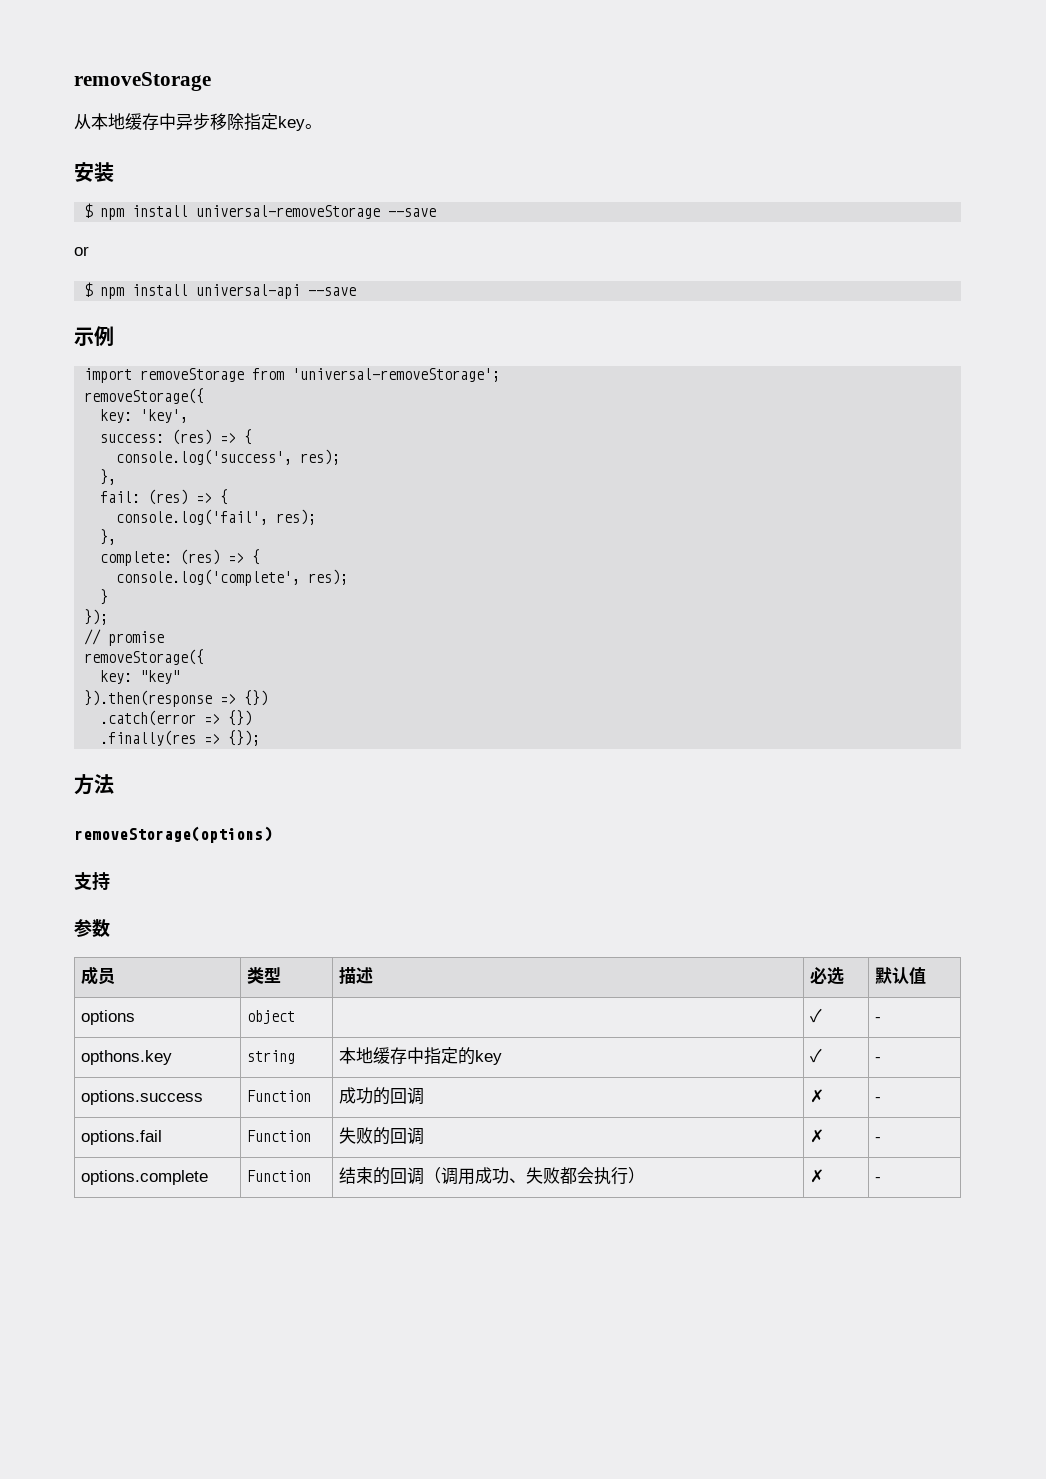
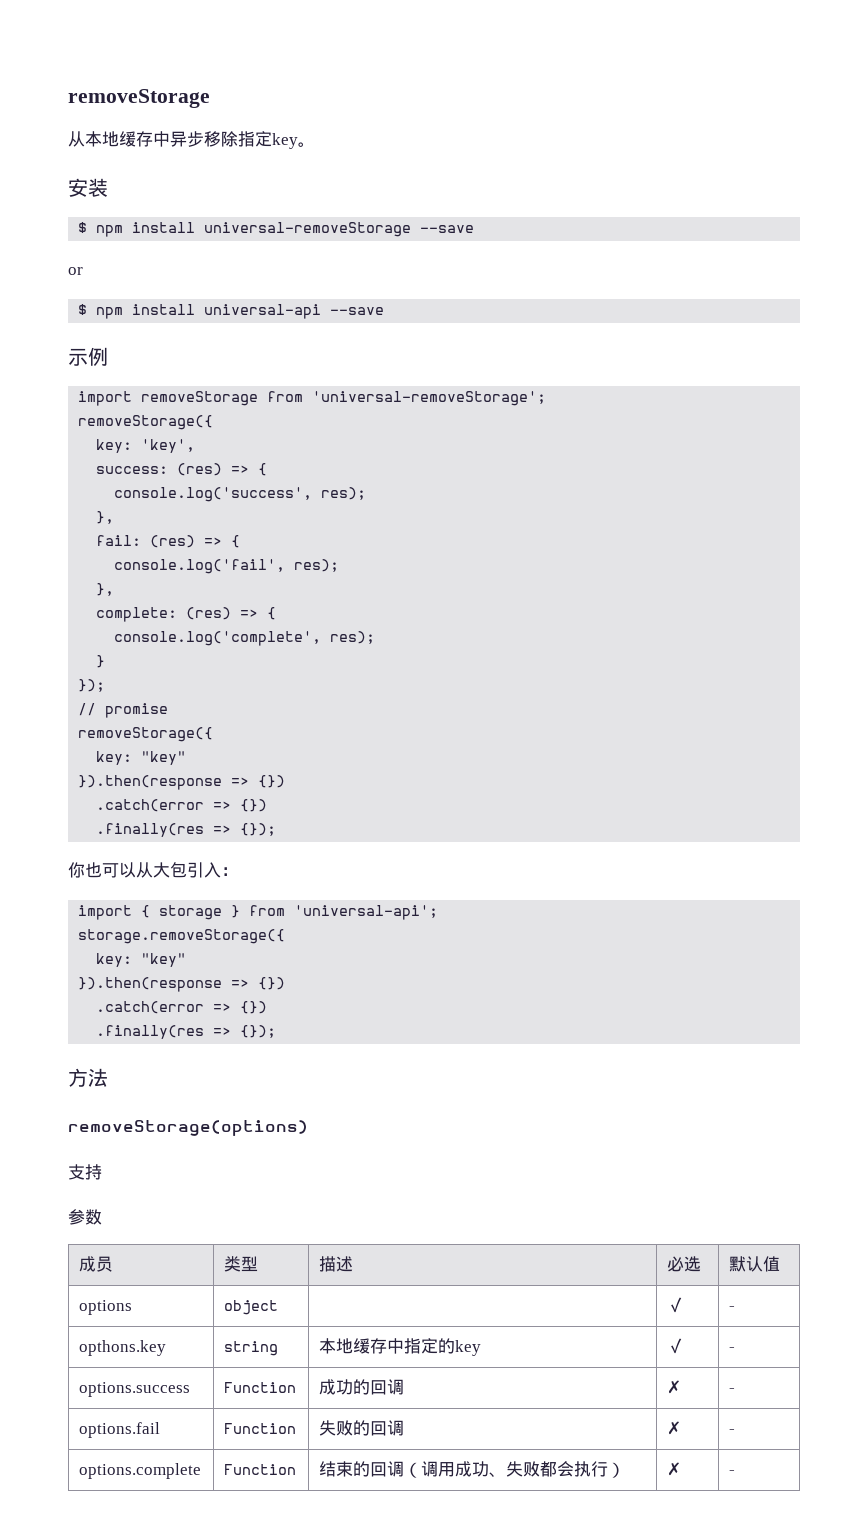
+ 你也可以从大包引入：
+ import { storage } from 'universal-api';
+ storage.removeStorage({
+ key: "key"
+ }).then(response => {})
+ .catch(error => {})
+ .finally(res => {});

